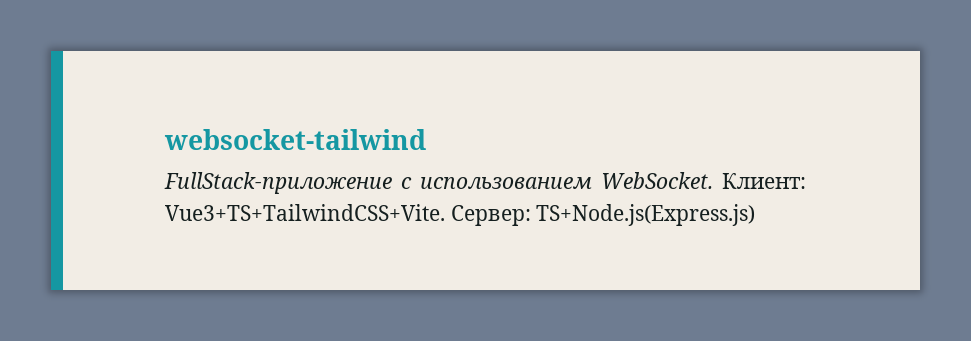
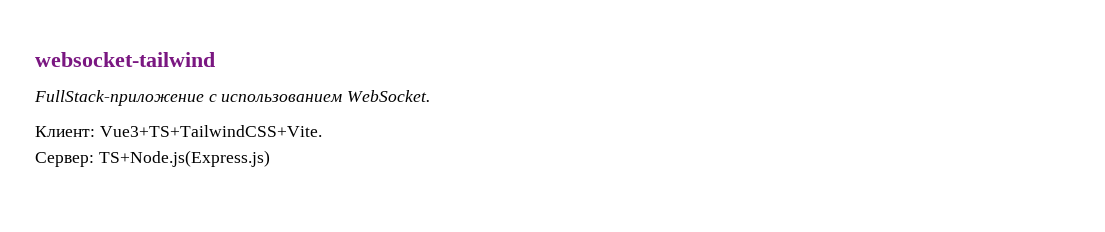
- FullStack-приложение с использованием WebSocket. Клиент: Vue3+TS+TailwindCSS+Vite. Сервер: TS+Node.js(Express.js)
+ FullStack-приложение с использованием WebSocket.
+ Клиент: Vue3+TS+TailwindCSS+Vite.
+ Сервер: TS+Node.js(Express.js)

